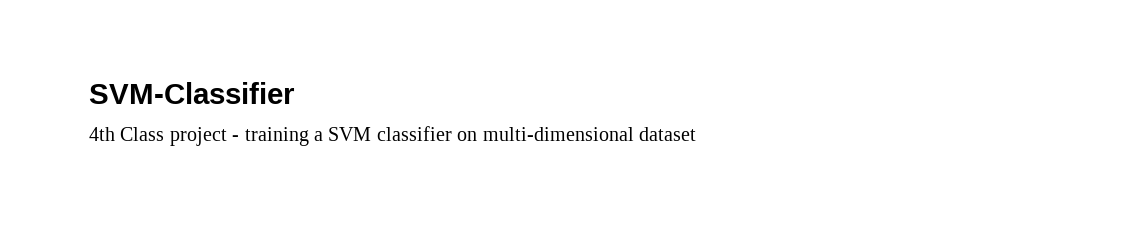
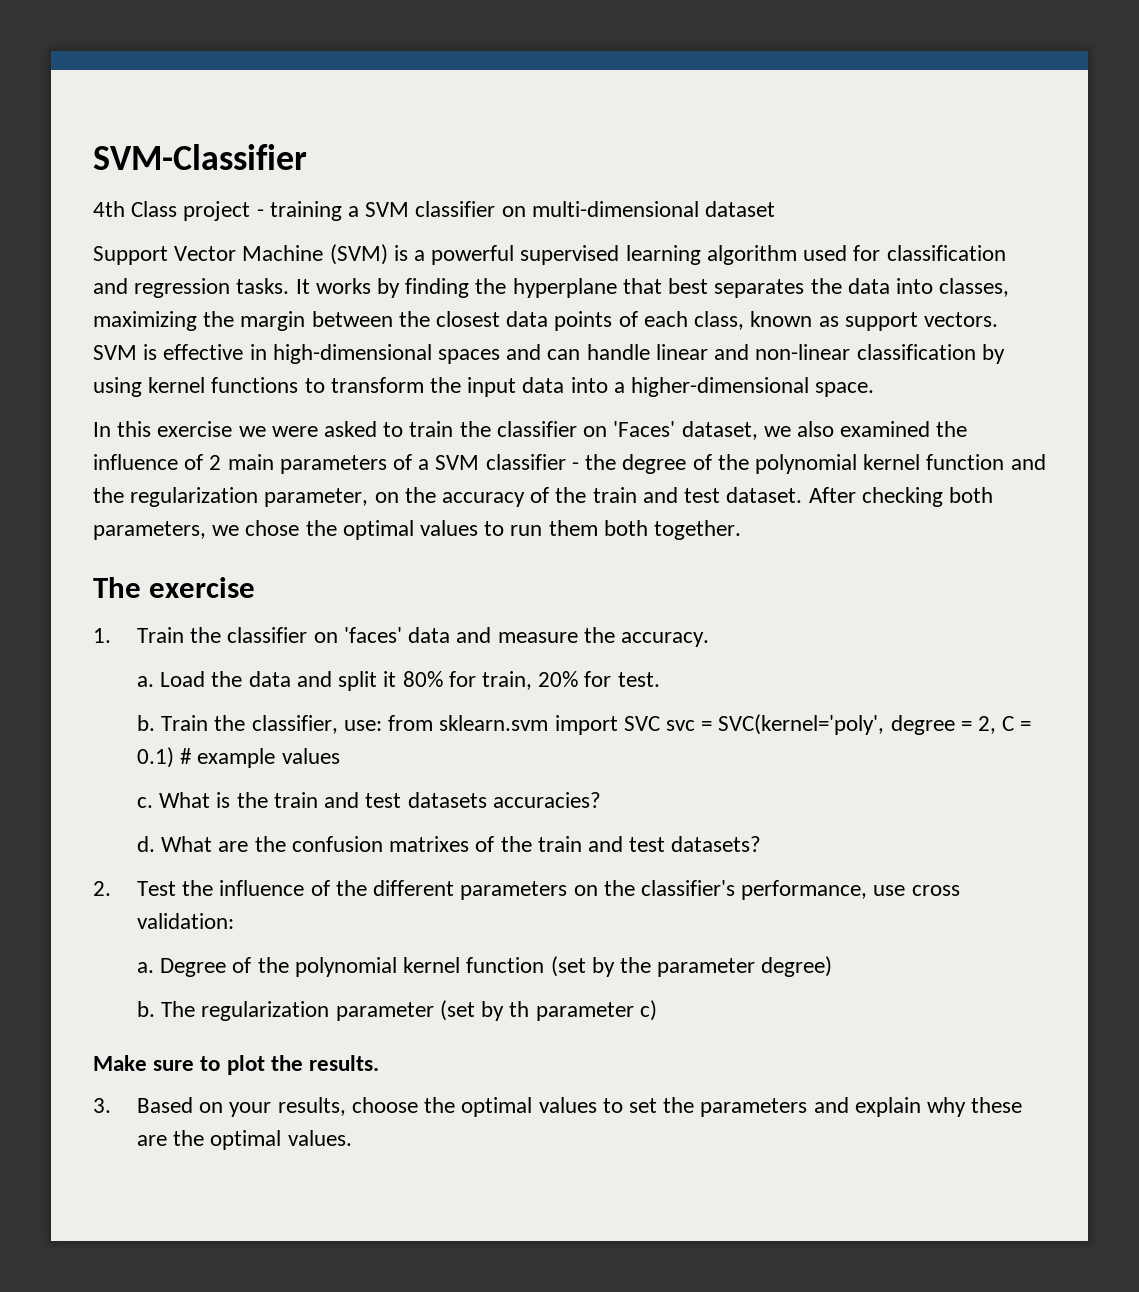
+ Support Vector Machine (SVM) is a powerful supervised learning algorithm used for classification and regression tasks. It works by finding the hyperplane that best separates the data into classes, maximizing the margin between the closest data points of each class, known as support vectors. SVM is effective in high-dimensional spaces and can handle linear and non-linear classification by using kernel functions to transform the input data into a higher-dimensional space.
+ In this exercise we were asked to train the classifier on 'Faces' dataset, we also examined the influence of 2 main parameters of a SVM classifier - the degree of the polynomial kernel function and the regularization parameter, on the accuracy of the train and test dataset. After checking both parameters, we chose the optimal values to run them both together.
+ The exercise
+ 1. Train the classifier on 'faces' data and measure the accuracy.
+ a. Load the data and split it 80% for train, 20% for test.
+ b. Train the classifier, use: from sklearn.svm import SVC svc = SVC(kernel='poly', degree = 2, C = 0.1) # example values
+ c. What is the train and test datasets accuracies?
+ d. What are the confusion matrixes of the train and test datasets?
+ 2. Test the influence of the different parameters on the classifier's performance, use cross validation:
+ a. Degree of the polynomial kernel function (set by the parameter degree)
+ b. The regularization parameter (set by th parameter c)
+ Make sure to plot the results.
+ 3. Based on your results, choose the optimal values to set the parameters and explain why these are the optimal values.

